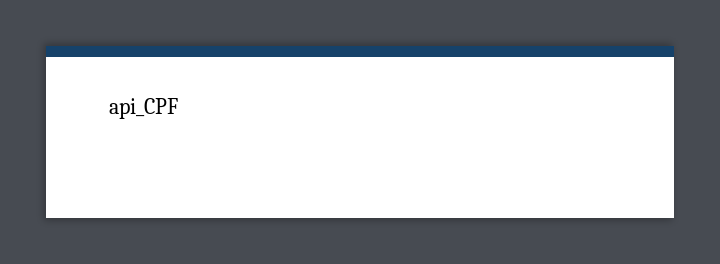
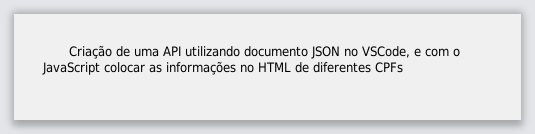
- api_CPF
+ Criação de uma API utilizando documento JSON no VSCode, e com o JavaScript colocar as informações no HTML de diferentes CPFs

